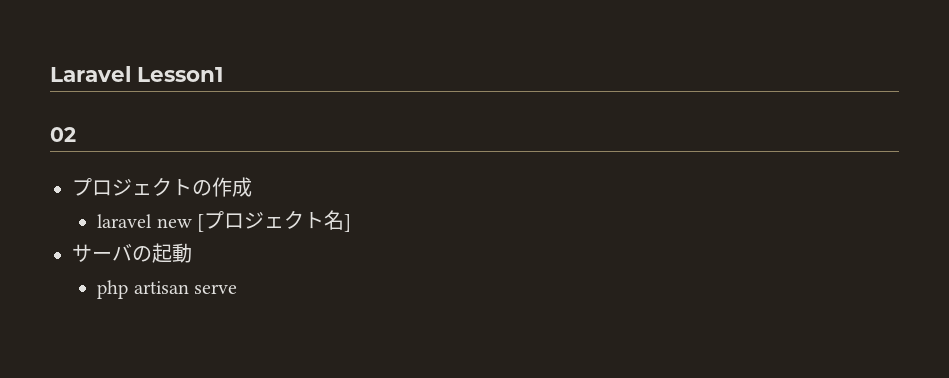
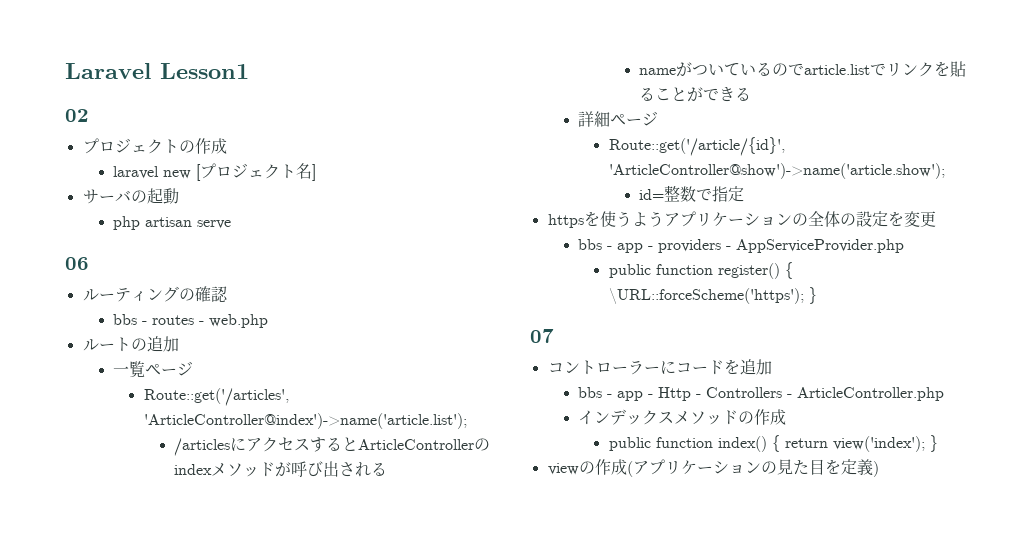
+ 06
+ ルーティングの確認
+ bbs - routes - web.php
+ ルートの追加
+ 一覧ページ
+ Route::get('/articles', 'ArticleController@index')->name('article.list');
+ /articlesにアクセスするとArticleControllerのindexメソッドが呼び出される
+ nameがついているのでarticle.listでリンクを貼ることができる
+ 詳細ページ
+ Route::get('/article/{id}', 'ArticleController@show')->name('article.show');
+ id=整数で指定
+ httpsを使うようアプリケーションの全体の設定を変更
+ bbs - app - providers - AppServiceProvider.php
+ public function register() { \URL::forceScheme('https'); }
+ 07
+ コントローラーにコードを追加
+ bbs - app - Http - Controllers - ArticleController.php
+ インデックスメソッドの作成
+ public function index() { return view('index'); }
+ viewの作成(アプリケーションの見た目を定義)

